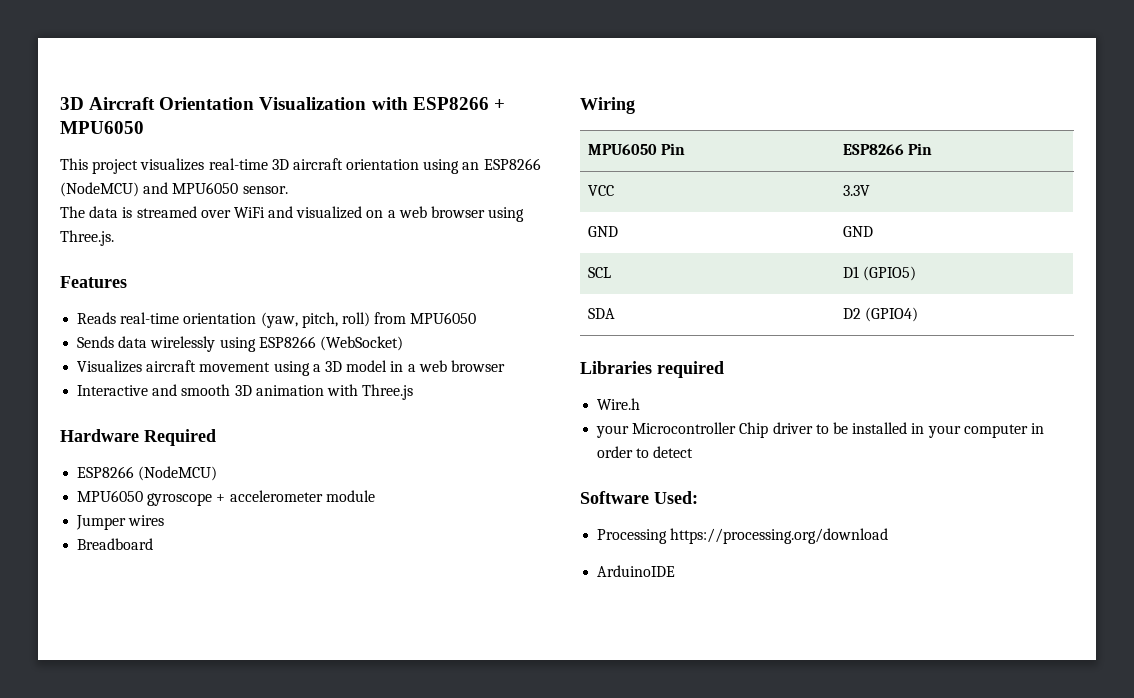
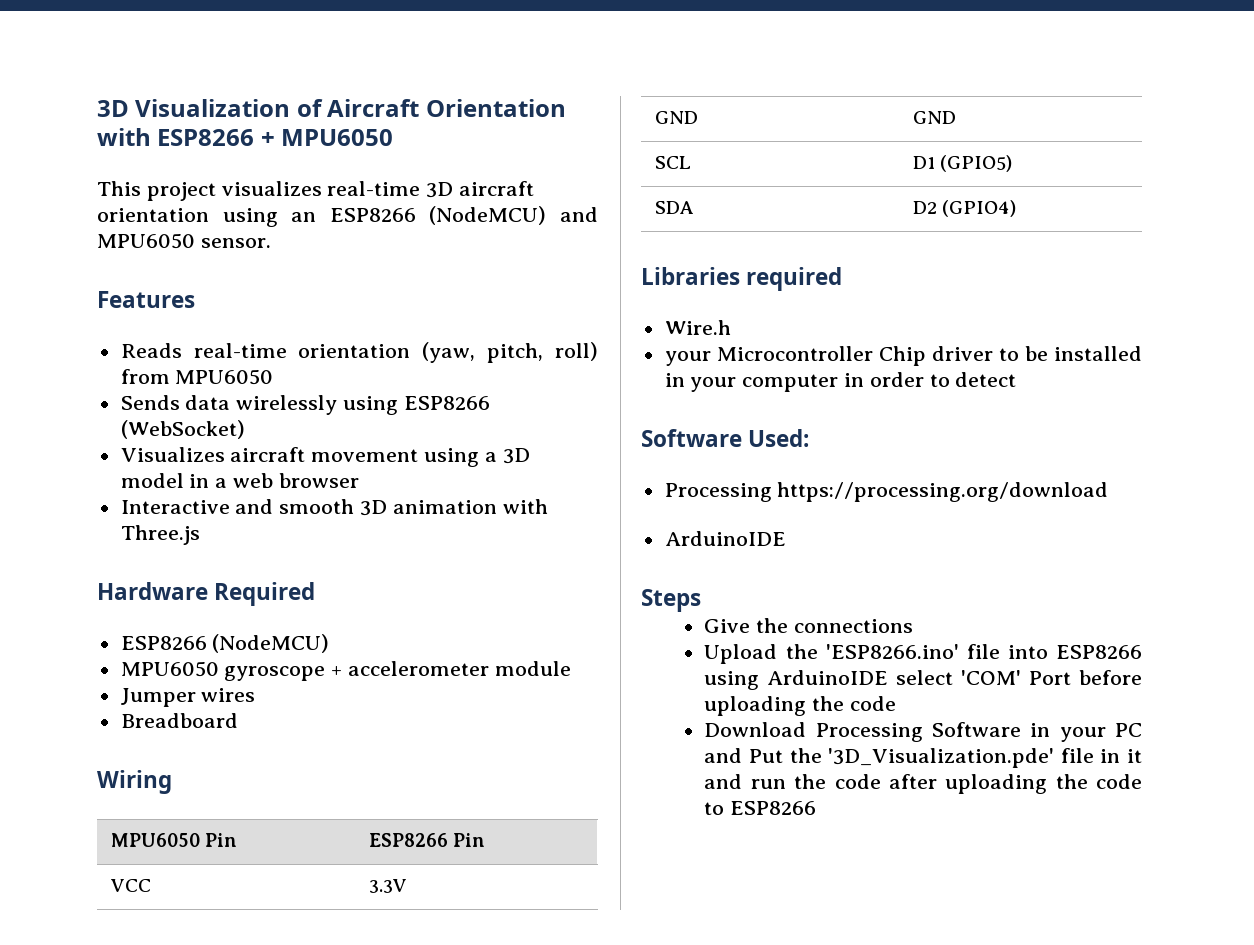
- 3D Aircraft Orientation Visualization with ESP8266 + MPU6050
+ 3D Visualization of Aircraft Orientation with ESP8266 + MPU6050
- The data is streamed over WiFi and visualized on a web browser using Three.js.
+ Steps
+ Give the connections
+ Upload the 'ESP8266.ino' file into ESP8266 using ArduinoIDE select 'COM' Port before uploading the code
+ Download Processing Software in your PC and Put the '3D_Visualization.pde' file in it and run the code after uploading the code to ESP8266

